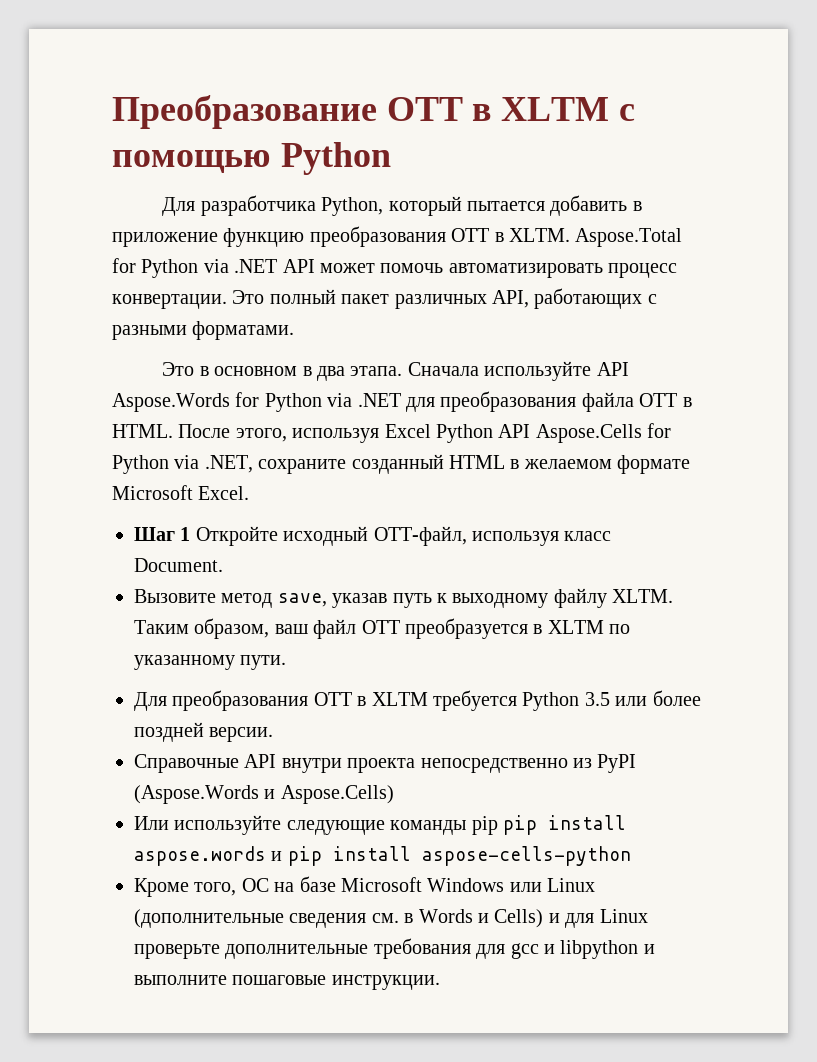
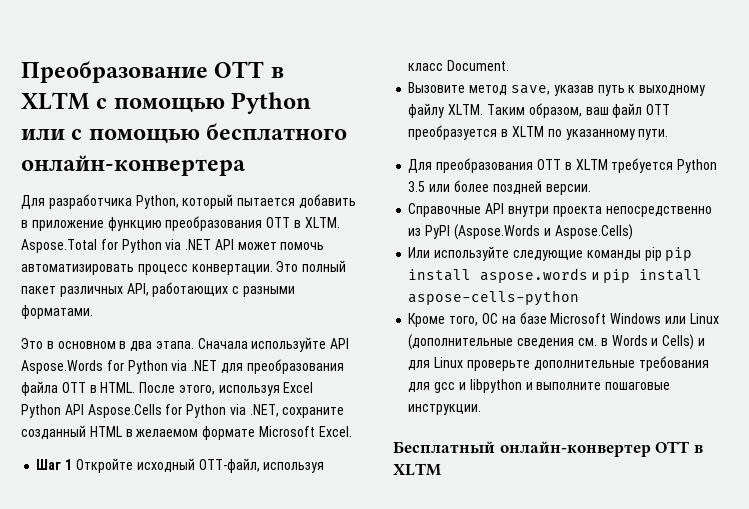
- Преобразование OTT в XLTM с помощью Python
+ Преобразование OTT в XLTM с помощью Python или с помощью бесплатного онлайн-конвертера
+ Бесплатный онлайн-конвертер OTT в XLTM

